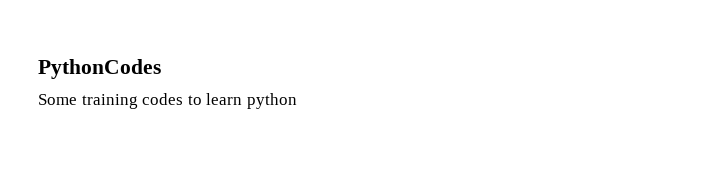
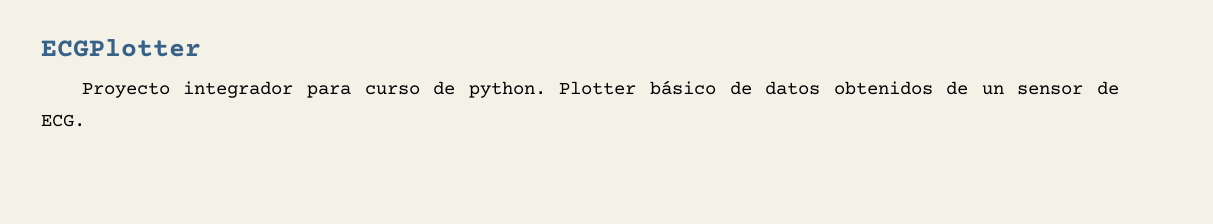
- PythonCodes
- Some training codes to learn python
+ ECGPlotter
+ Proyecto integrador para curso de python. Plotter básico de datos obtenidos de un sensor de ECG.

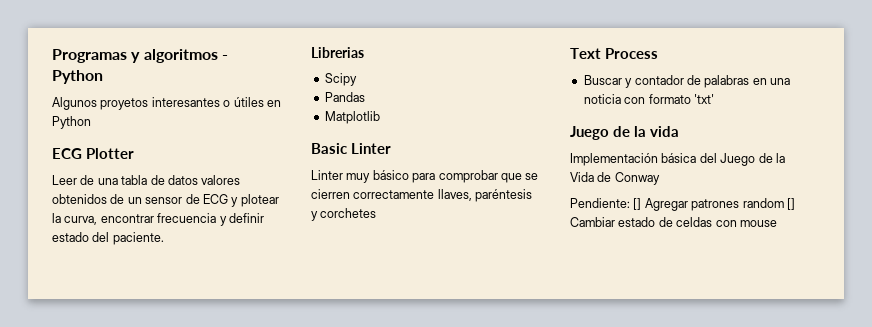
- ECGPlotter
- Proyecto integrador para curso de python. Plotter básico de datos obtenidos de un sensor de ECG.
+ Programas y algoritmos - Python
+ Algunos proyetos interesantes o útiles en Python
+ ECG Plotter
+ Leer de una tabla de datos valores obtenidos de un sensor de ECG y plotear la curva, encontrar frecuencia y definir estado del paciente.
+ Librerias
+ Scipy
+ Pandas
+ Matplotlib
+ Basic Linter
+ Linter muy básico para comprobar que se cierren correctamente llaves, paréntesis y corchetes
+ Text Process
+ Buscar y contador de palabras en una noticia con formato 'txt'
+ Juego de la vida
+ Implementación básica del Juego de la Vida de Conway
+ Pendiente: [] Agregar patrones random [] Cambiar estado de celdas con mouse

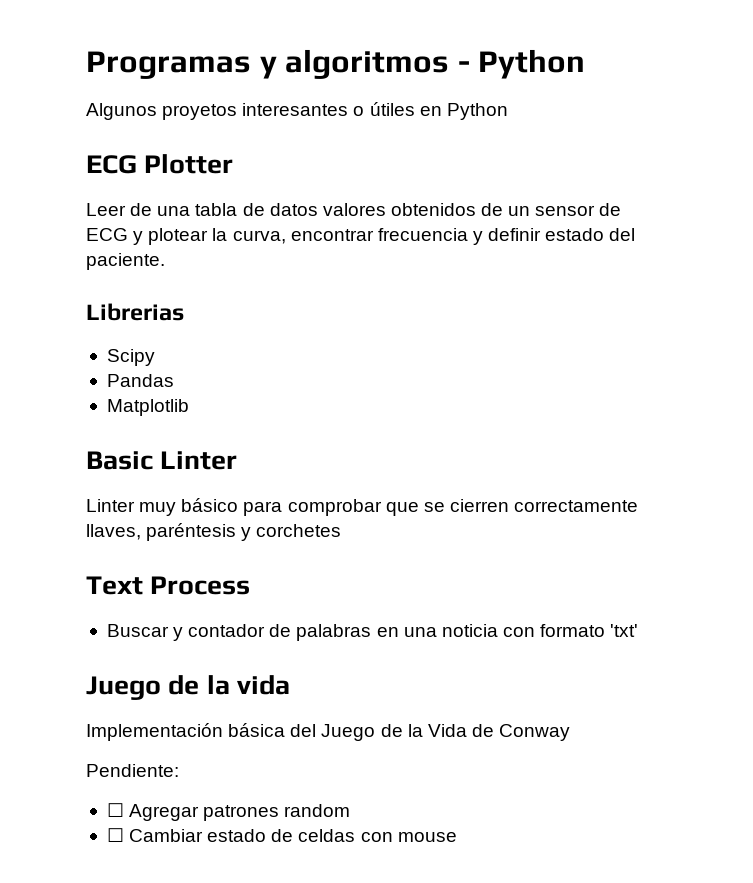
- Pendiente: [] Agregar patrones random [] Cambiar estado de celdas con mouse
+ Pendiente:
+ ☐ Agregar patrones random
+ ☐ Cambiar estado de celdas con mouse

